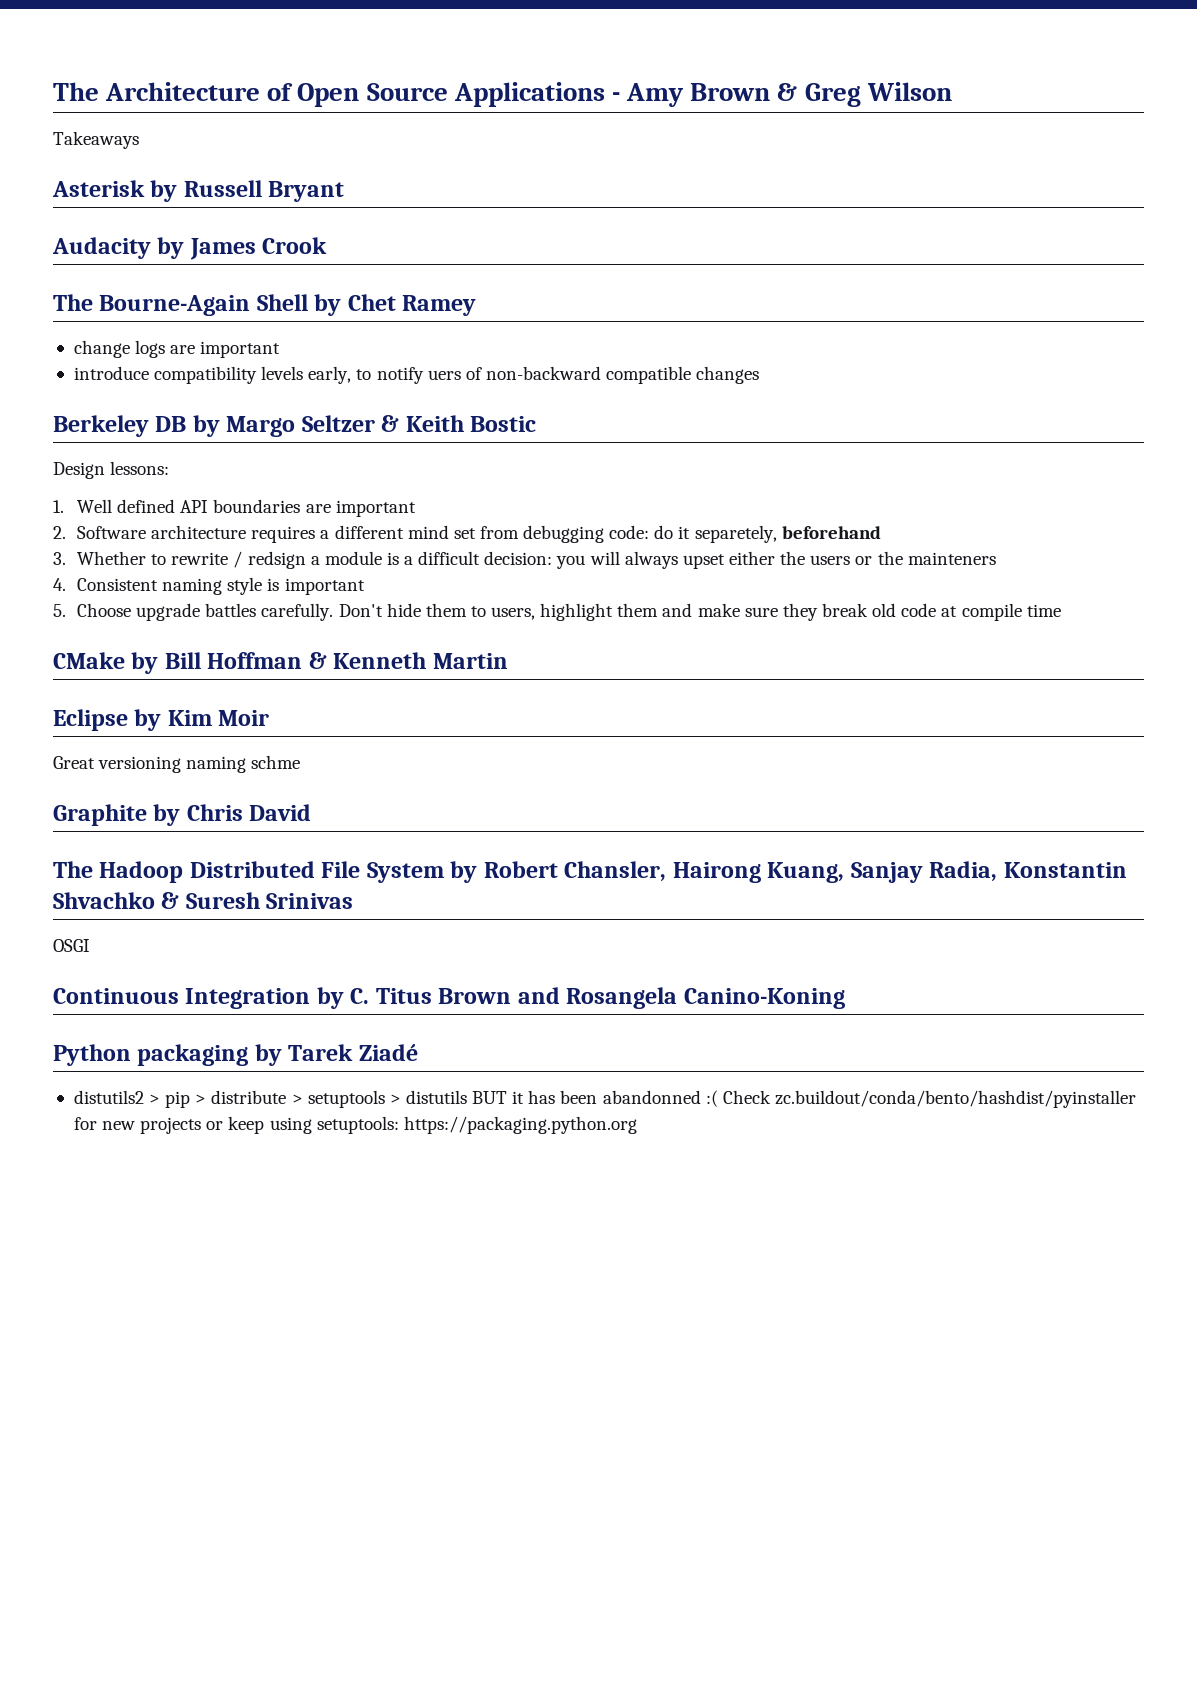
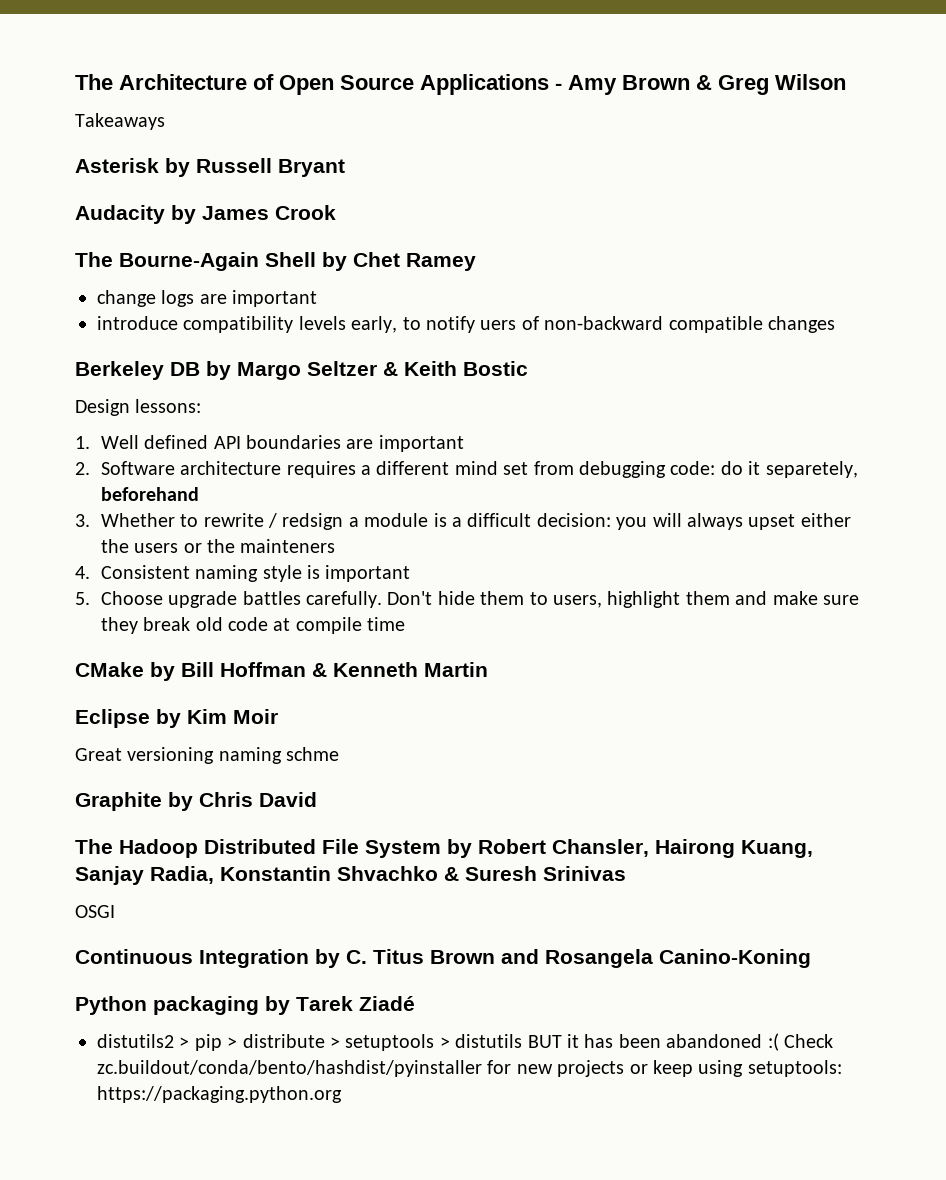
- distutils2 > pip > distribute > setuptools > distutils BUT it has been abandonned :( Check zc.buildout/conda/bento/hashdist/pyinstaller for new projects or keep using setuptools: https://packaging.python.org
+ distutils2 > pip > distribute > setuptools > distutils BUT it has been abandoned :( Check zc.buildout/conda/bento/hashdist/pyinstaller for new projects or keep using setuptools: https://packaging.python.org

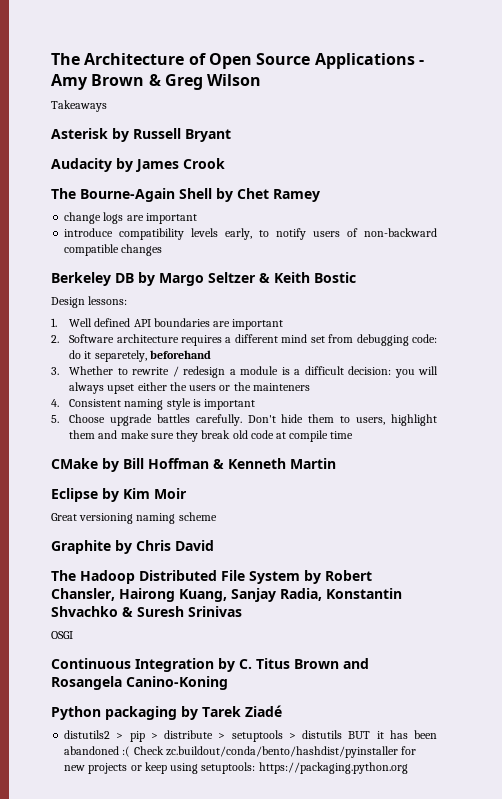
- introduce compatibility levels early, to notify uers of non-backward compatible changes
+ introduce compatibility levels early, to notify users of non-backward compatible changes
- 3. Whether to rewrite / redsign a module is a difficult decision: you will always upset either the users or the mainteners
+ 3. Whether to rewrite / redesign a module is a difficult decision: you will always upset either the users or the mainteners
- Great versioning naming schme
+ Great versioning naming scheme

